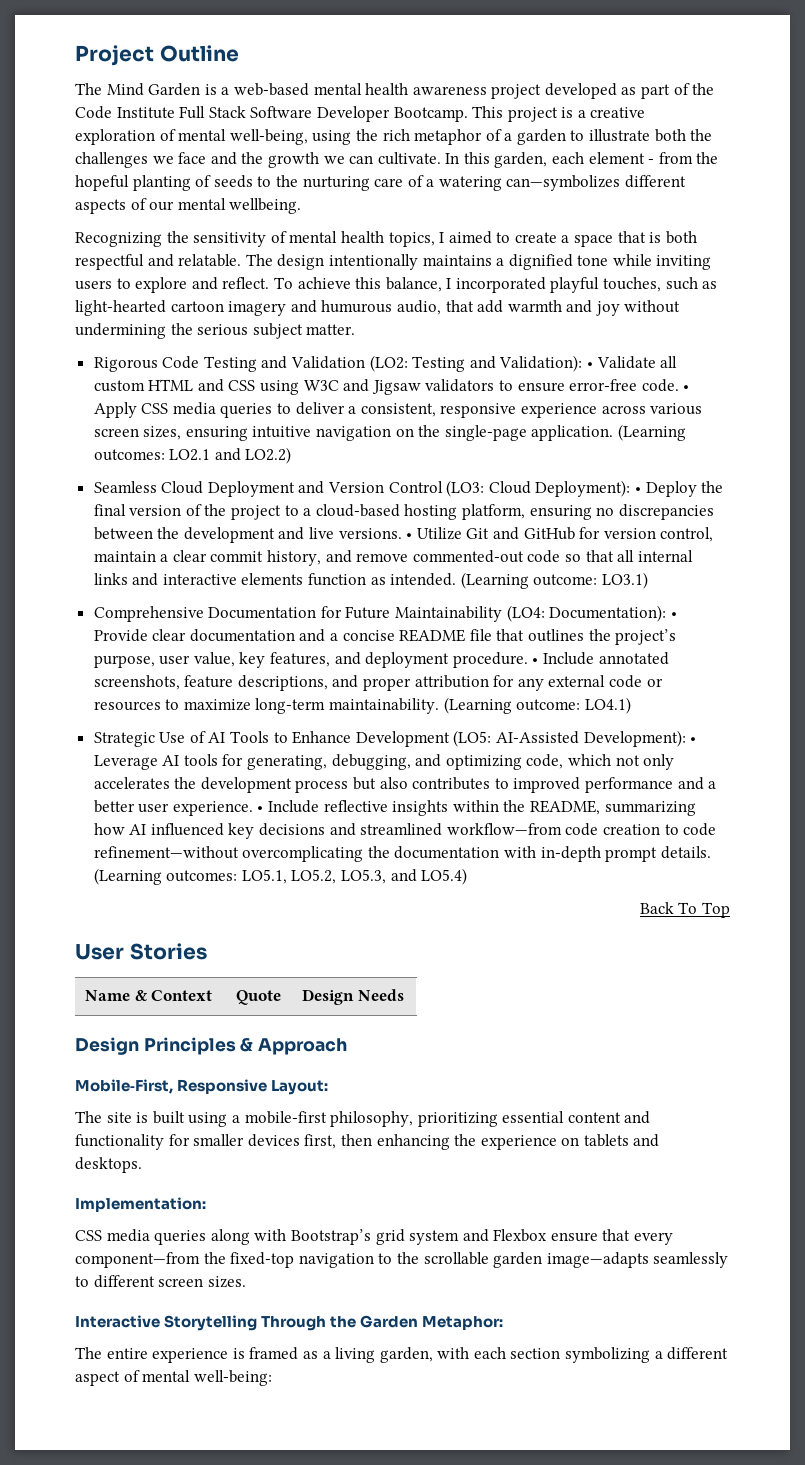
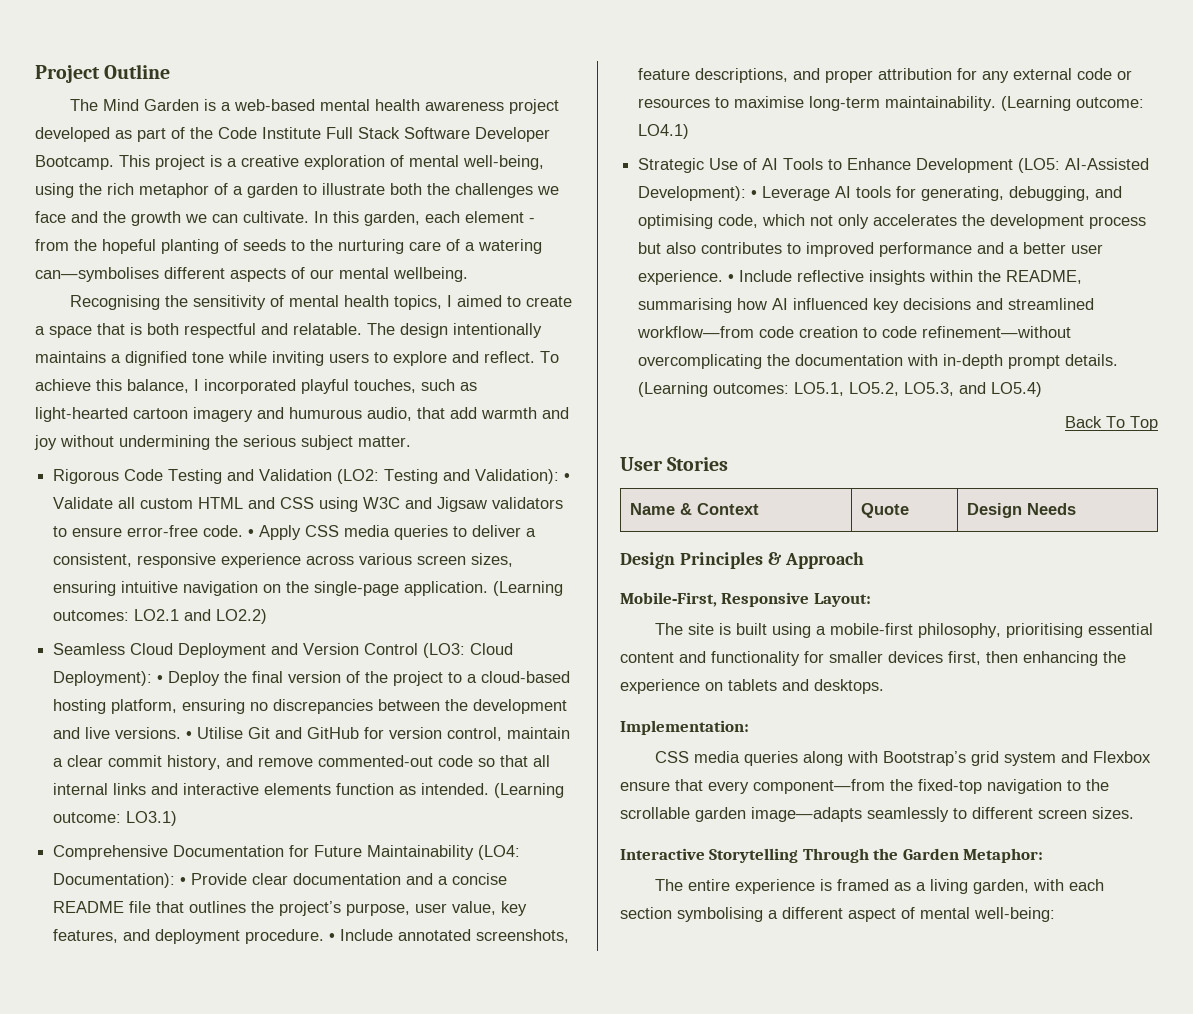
- In this garden, each element - from the hopeful planting of seeds to the nurturing care of a watering can—symbolizes different aspects of our mental wellbeing.
+ In this garden, each element - from the hopeful planting of seeds to the nurturing care of a watering can—symbolises different aspects of our mental wellbeing.
- Recognizing the sensitivity of mental health topics, I aimed to create a space that is both respectful and relatable.
+ Recognising the sensitivity of mental health topics, I aimed to create a space that is both respectful and relatable.
- • Utilize Git and GitHub for version control, maintain a clear commit history, and remove commented‑out code so that all internal links and interactive elements function as intended.
+ • Utilise Git and GitHub for version control, maintain a clear commit history, and remove commented‑out code so that all internal links and interactive elements function as intended.
- • Include annotated screenshots, feature descriptions, and proper attribution for any external code or resources to maximize long-term maintainability.
+ • Include annotated screenshots, feature descriptions, and proper attribution for any external code or resources to maximise long-term maintainability.
- Strategic Use of AI Tools to Enhance Development (LO5: AI-Assisted Development): • Leverage AI tools for generating, debugging, and optimizing code, which not only accelerates the development process but also contributes to improved performance and a better user experience.
+ Strategic Use of AI Tools to Enhance Development (LO5: AI-Assisted Development): • Leverage AI tools for generating, debugging, and optimising code, which not only accelerates the development process but also contributes to improved performance and a better user experience.
- • Include reflective insights within the README, summarizing how AI influenced key decisions and streamlined workflow—from code creation to code refinement—without overcomplicating the documentation with in‑depth prompt details.
+ • Include reflective insights within the README, summarising how AI influenced key decisions and streamlined workflow—from code creation to code refinement—without overcomplicating the documentation with in‑depth prompt details.
- The site is built using a mobile‑first philosophy, prioritizing essential content and functionality for smaller devices first, then enhancing the experience on tablets and desktops.
+ The site is built using a mobile‑first philosophy, prioritising essential content and functionality for smaller devices first, then enhancing the experience on tablets and desktops.
- The entire experience is framed as a living garden, with each section symbolizing a different aspect of mental well-being:
+ The entire experience is framed as a living garden, with each section symbolising a different aspect of mental well-being:

